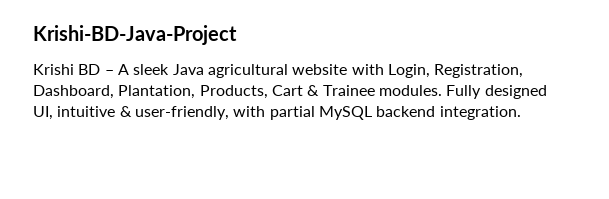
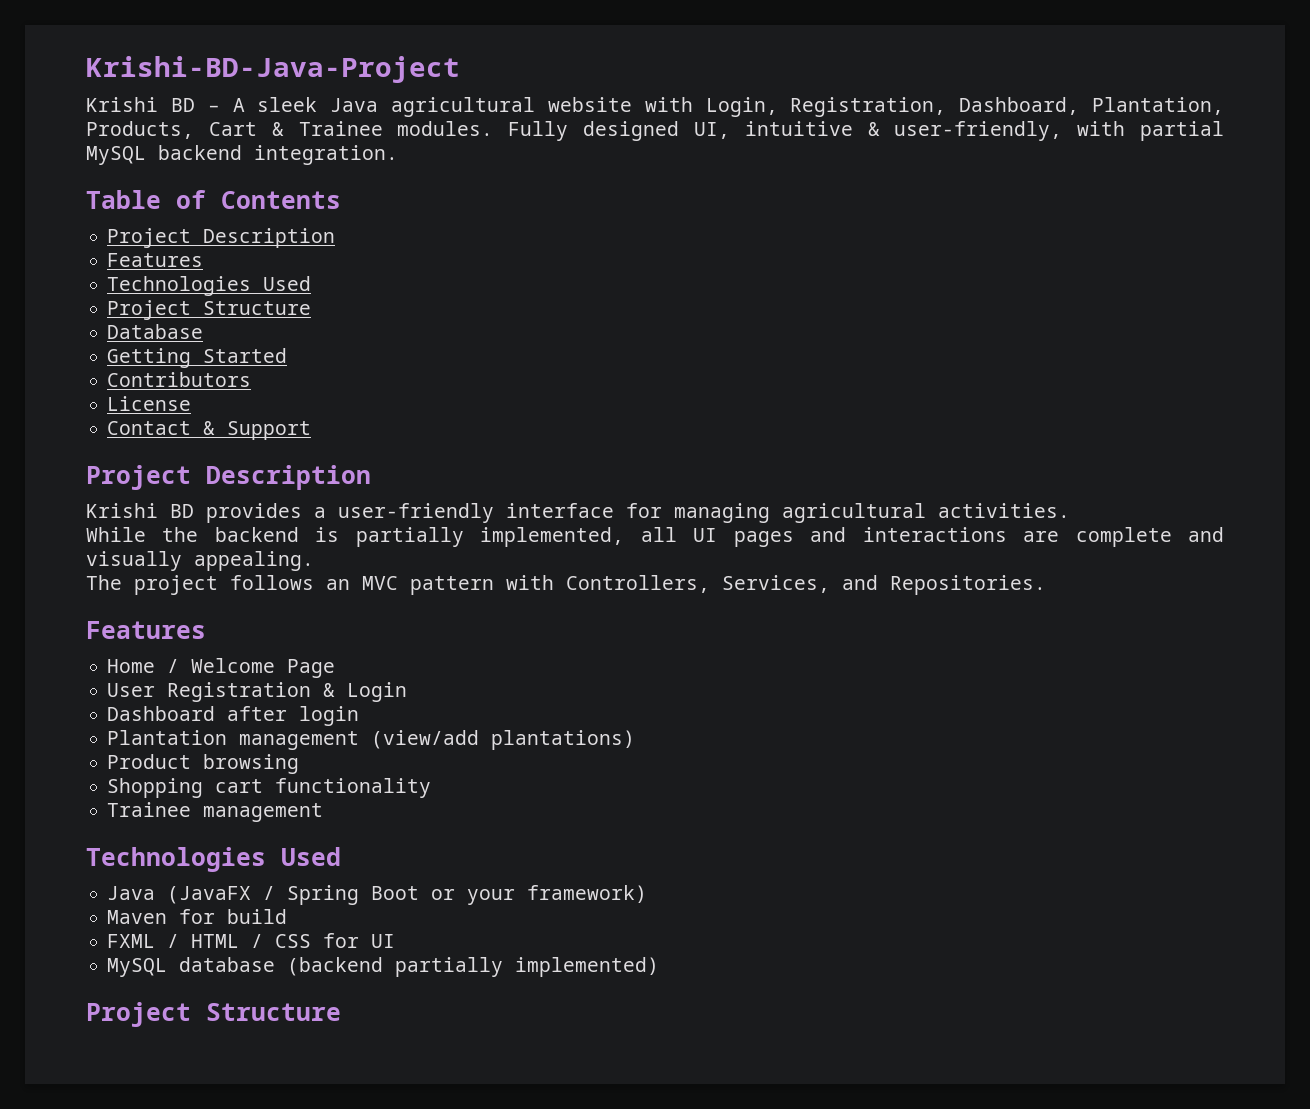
+ Table of Contents
+ Project Description
+ Features
+ Technologies Used
+ Project Structure
+ Database
+ Getting Started
+ Contributors
+ License
+ Contact & Support
+ Project Description
+ Krishi BD provides a user-friendly interface for managing agricultural activities.
+ While the backend is partially implemented, all UI pages and interactions are complete and visually appealing.
+ The project follows an MVC pattern with Controllers, Services, and Repositories.
+ Features
+ Home / Welcome Page
+ User Registration & Login
+ Dashboard after login
+ Plantation management (view/add plantations)
+ Product browsing
+ Shopping cart functionality
+ Trainee management
+ Technologies Used
+ Java (JavaFX / Spring Boot or your framework)
+ Maven for build
+ FXML / HTML / CSS for UI
+ MySQL database (backend partially implemented)
+ Project Structure

